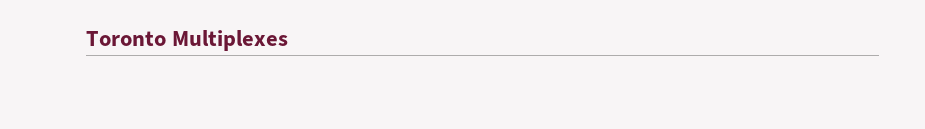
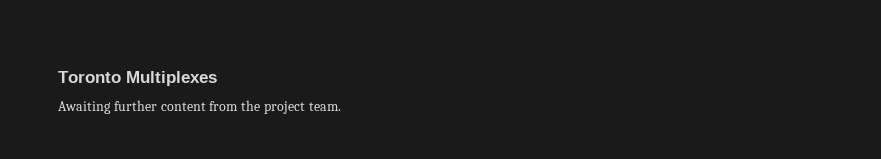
+ Awaiting further content from the project team.

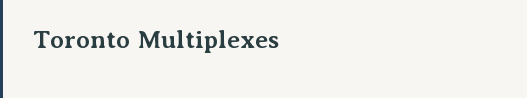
- Awaiting further content from the project team.

